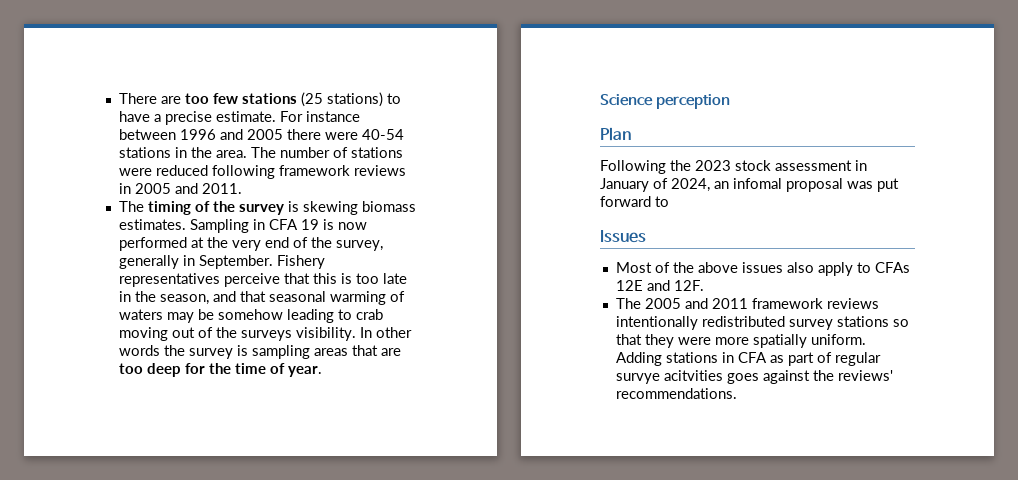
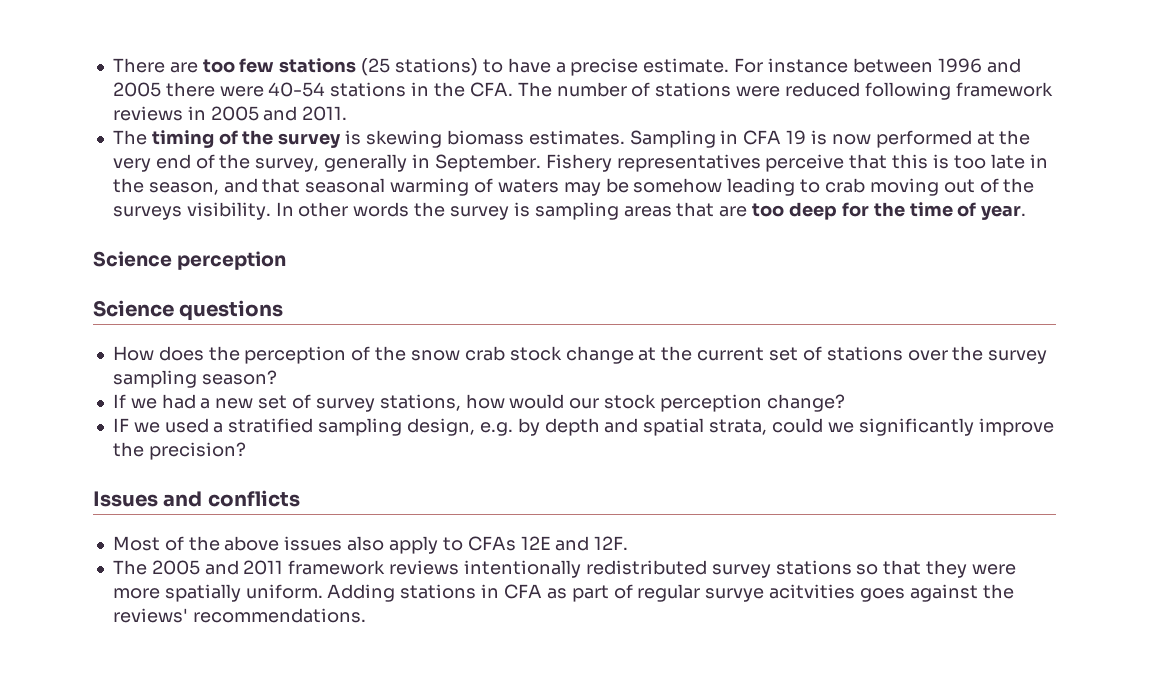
- For instance between 1996 and 2005 there were 40-54 stations in the area. The number of stations were reduced following framework reviews in 2005 and 2011.
+ For instance between 1996 and 2005 there were 40-54 stations in the CFA. The number of stations were reduced following framework reviews in 2005 and 2011.
- Plan
- Following the 2023 stock assessment in January of 2024, an infomal proposal was put forward to
+ Science questions
+ How does the perception of the snow crab stock change at the current set of stations over the survey sampling season?
+ If we had a new set of survey stations, how would our stock perception change?
+ IF we used a stratified sampling design, e.g. by depth and spatial strata, could we significantly improve the precision?
- Issues
+ Issues and conflicts

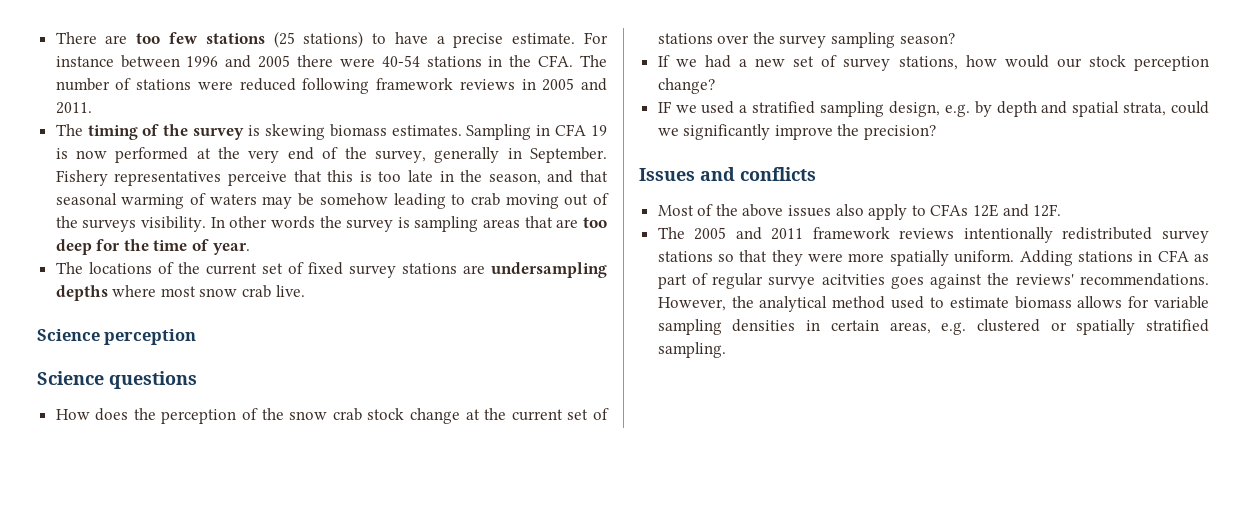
+ The locations of the current set of fixed survey stations are undersampling depths where most snow crab live.
+ However, the analytical method used to estimate biomass allows for variable sampling densities in certain areas, e.g. clustered or spatially stratified sampling.

